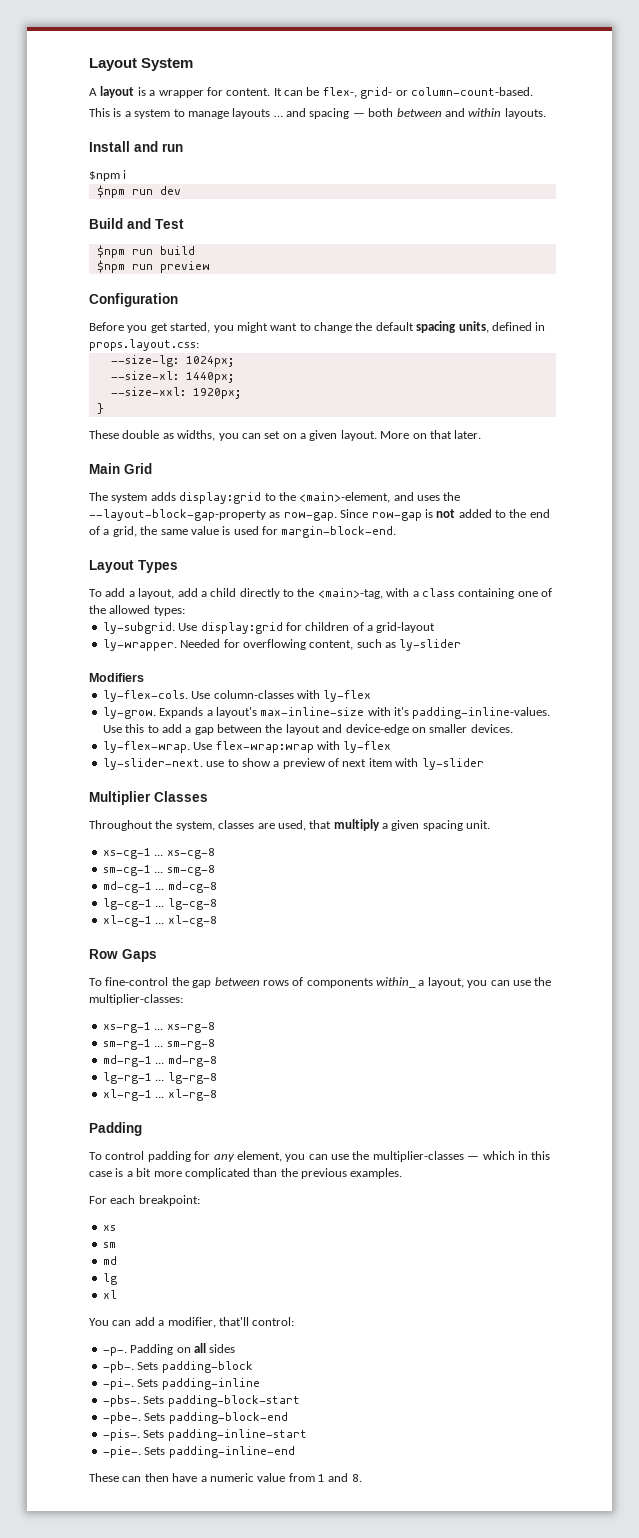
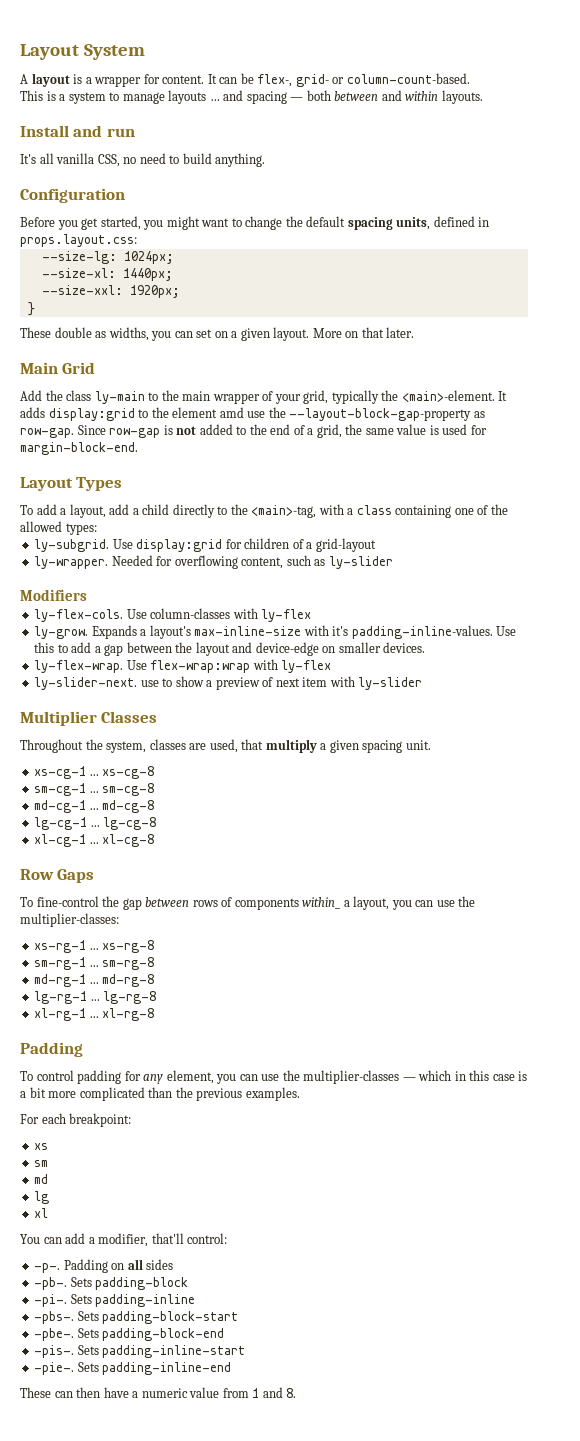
- $npm i
- $npm run dev
- Build and Test
- $npm run build
- $npm run preview
+ It's all vanilla CSS, no need to build anything.
- The system adds display:grid to the <main>-element, and uses the --layout-block-gap-property as row-gap.
+ Add the class ly-main to the main wrapper of your grid, typically the <main>-element. It adds display:grid to the element amd use the --layout-block-gap-property as row-gap.

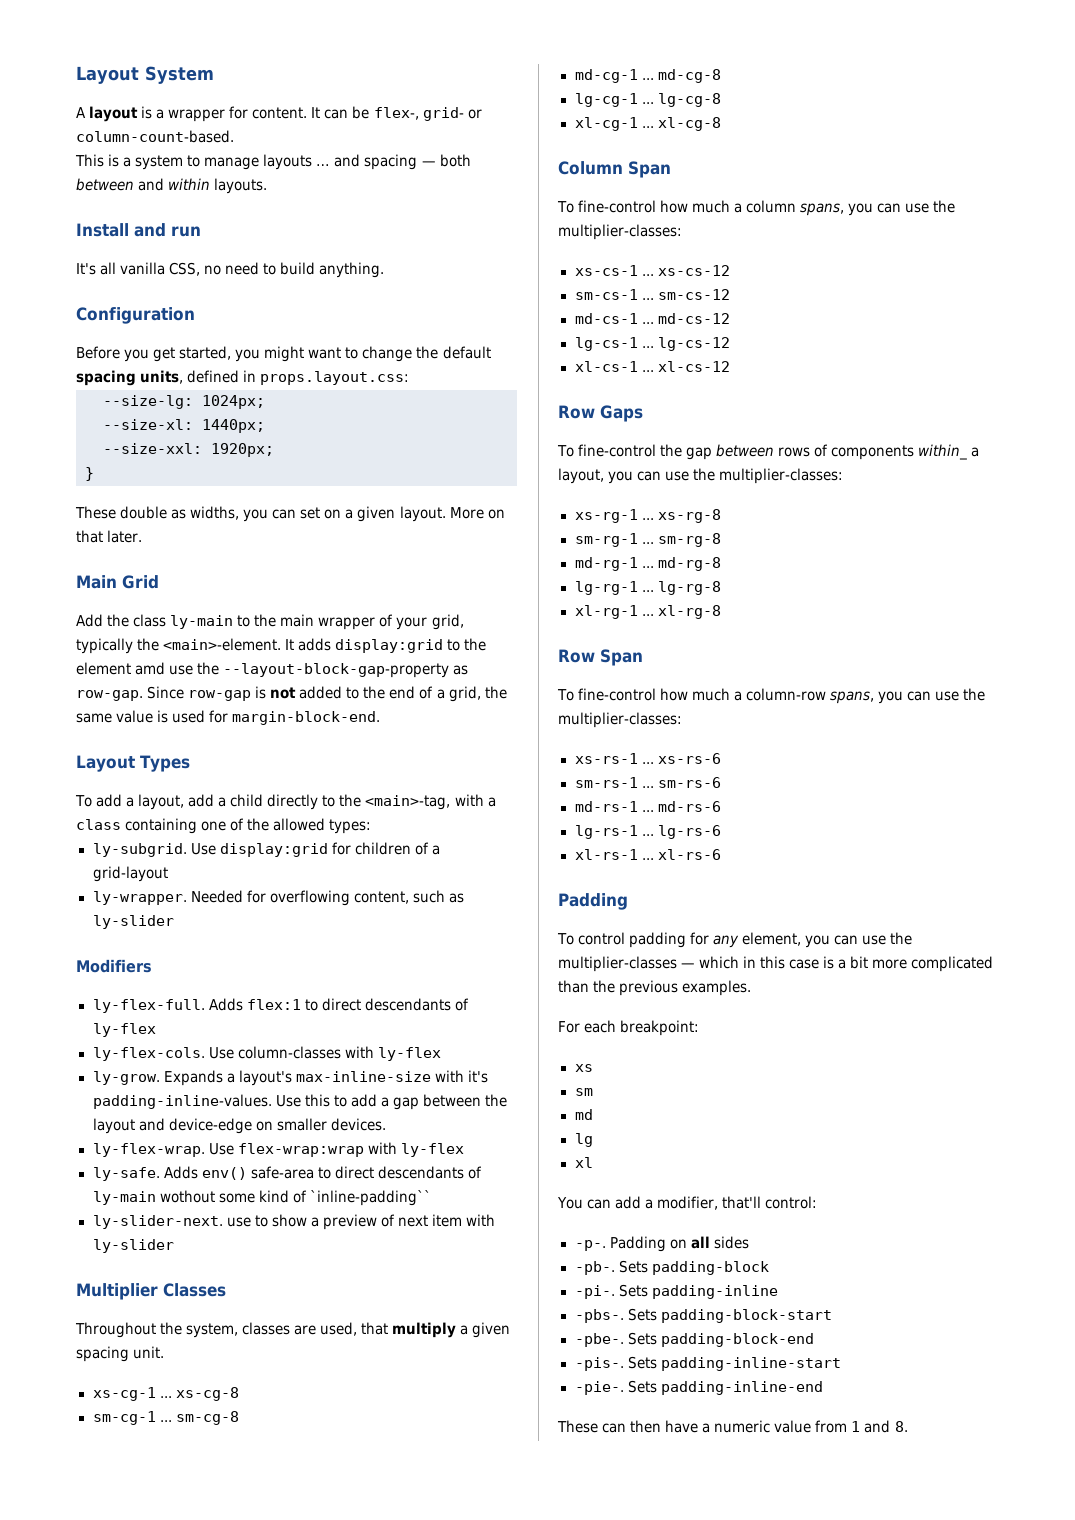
+ ly-flex-full. Adds flex:1 to direct descendants of ly-flex
+ ly-safe. Adds env() safe-area to direct descendants of ly-main wothout some kind of `inline-padding``
+ Column Span
+ To fine-control how much a column spans, you can use the multiplier-classes:
+ xs-cs-1 ... xs-cs-12
+ sm-cs-1 ... sm-cs-12
+ md-cs-1 ... md-cs-12
+ lg-cs-1 ... lg-cs-12
+ xl-cs-1 ... xl-cs-12
+ Row Span
+ To fine-control how much a column-row spans, you can use the multiplier-classes:
+ xs-rs-1 ... xs-rs-6
+ sm-rs-1 ... sm-rs-6
+ md-rs-1 ... md-rs-6
+ lg-rs-1 ... lg-rs-6
+ xl-rs-1 ... xl-rs-6

